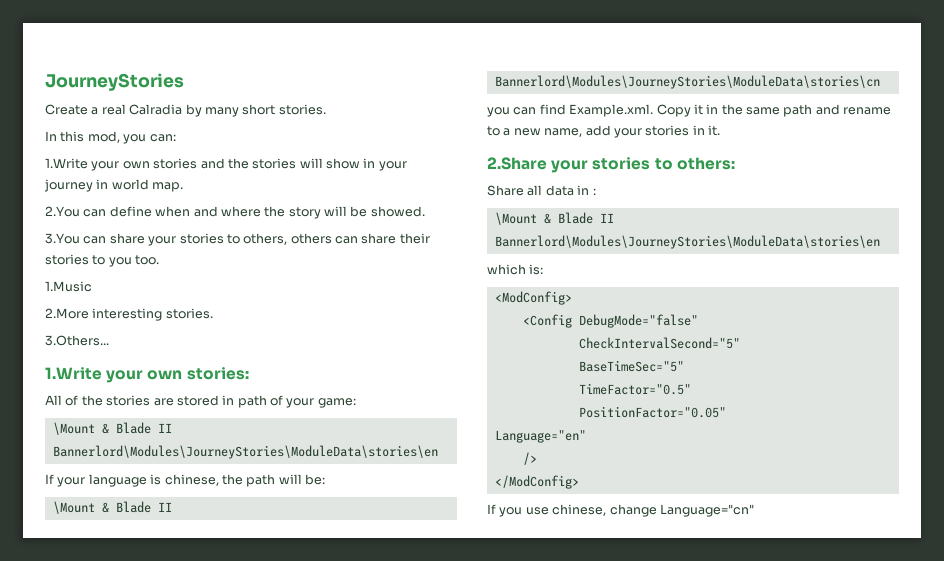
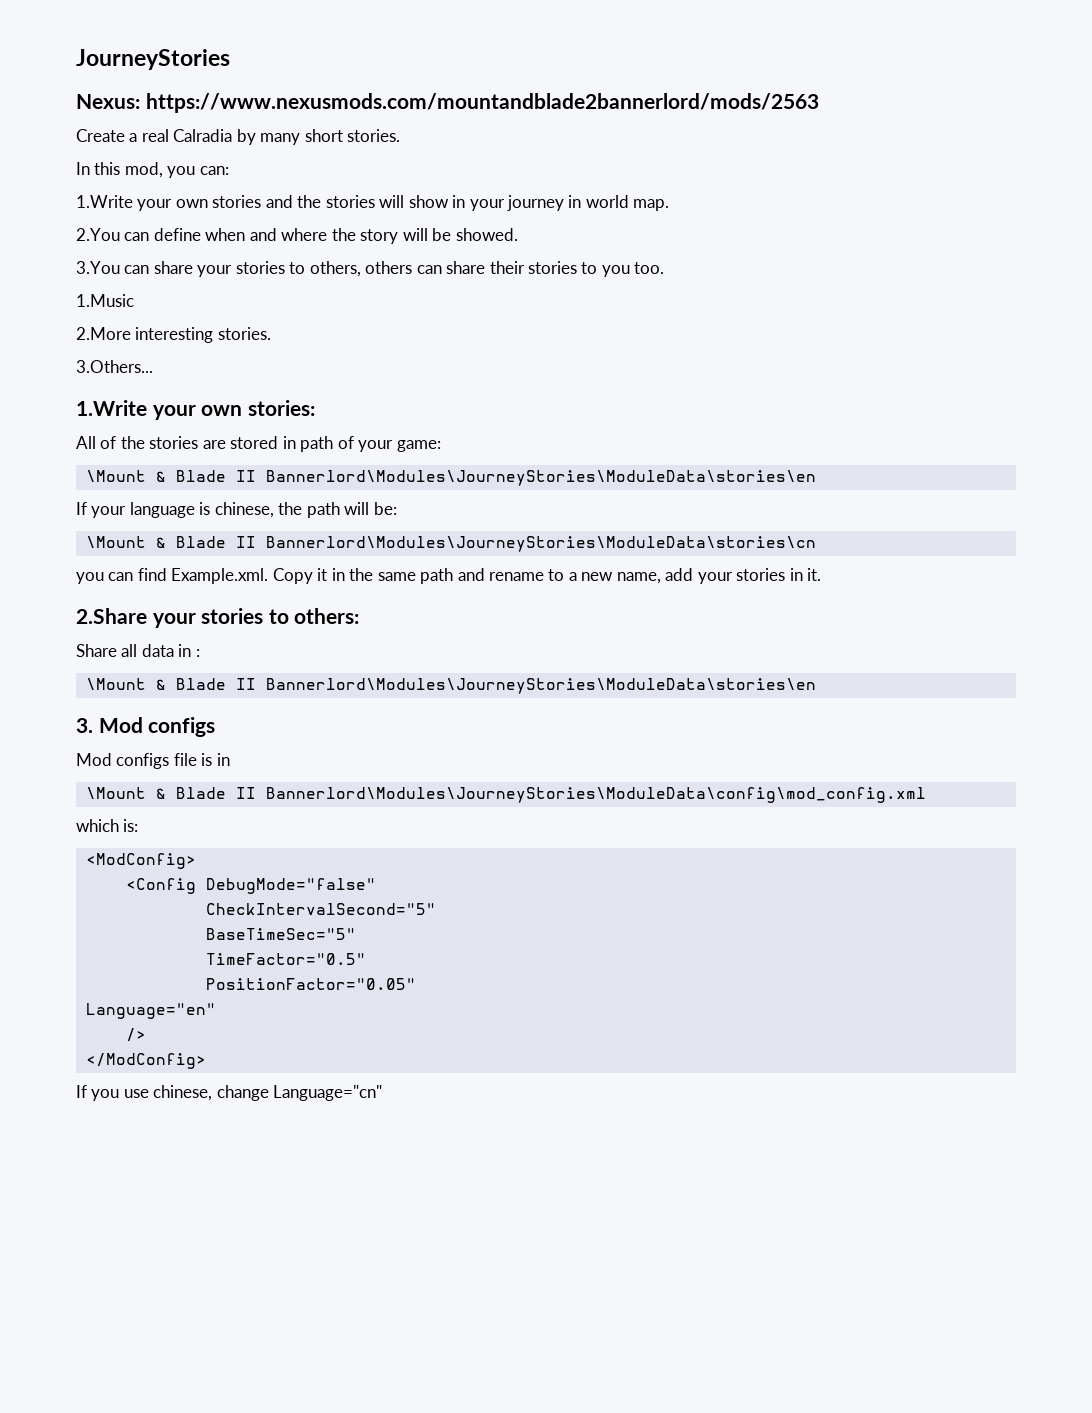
+ Nexus: https://www.nexusmods.com/mountandblade2bannerlord/mods/2563
+ 3. Mod configs
+ Mod configs file is in
+ \Mount & Blade II Bannerlord\Modules\JourneyStories\ModuleData\config\mod_config.xml

